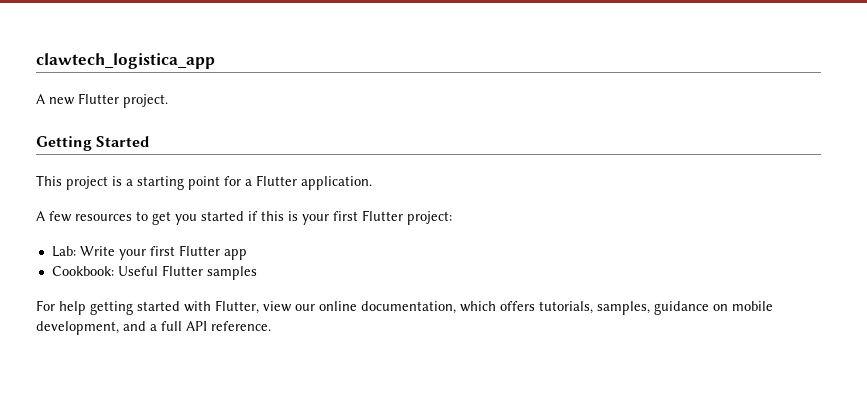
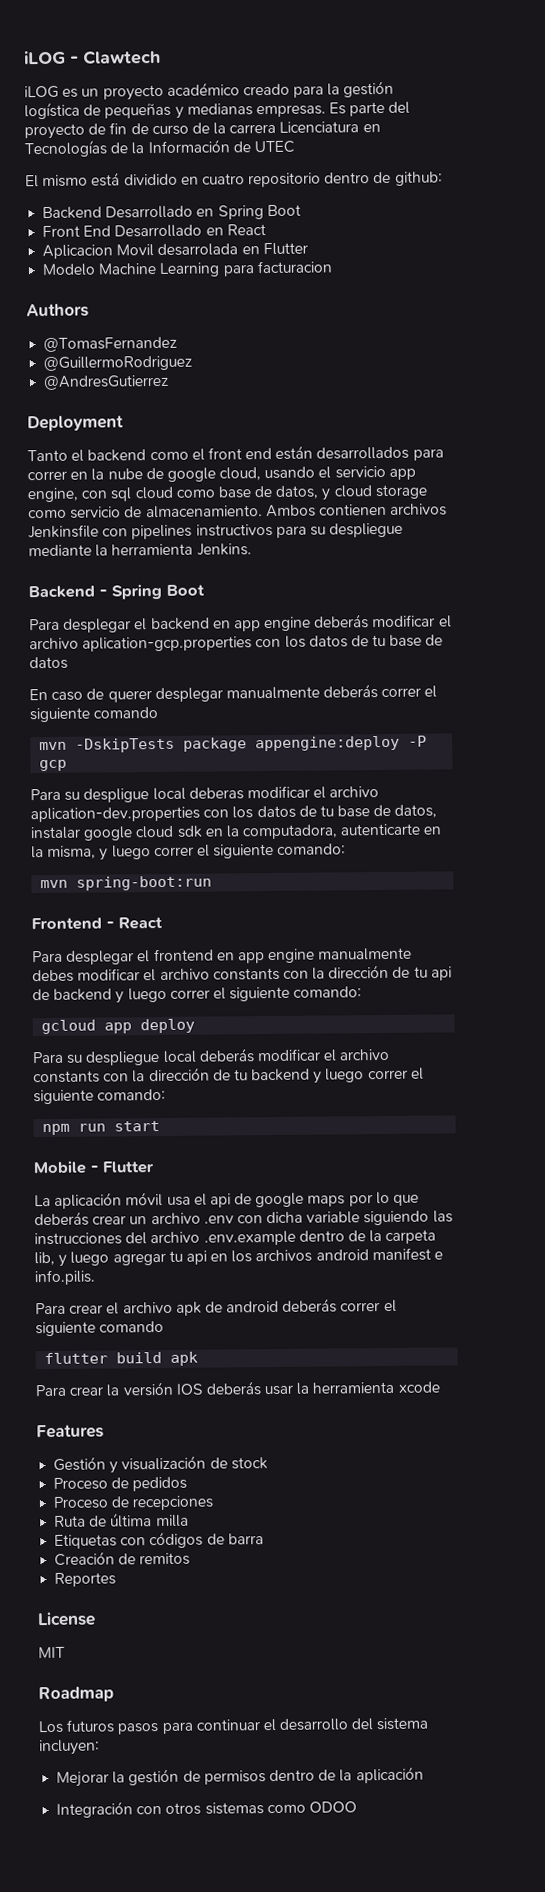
- clawtech_logistica_app
- A new Flutter project.
- Getting Started
- This project is a starting point for a Flutter application.
- A few resources to get you started if this is your first Flutter project:
- Lab: Write your first Flutter app
- Cookbook: Useful Flutter samples
- For help getting started with Flutter, view our online documentation, which offers tutorials, samples, guidance on mobile development, and a full API reference.
+ iLOG - Clawtech
+ iLOG es un proyecto académico creado para la gestión logística de pequeñas y medianas empresas. Es parte del proyecto de fin de curso de la carrera Licenciatura en Tecnologías de la Información de UTEC
+ El mismo está dividido en cuatro repositorio dentro de github:
+ Backend Desarrollado en Spring Boot
+ Front End Desarrollado en React
+ Aplicacion Movil desarrolada en Flutter
+ Modelo Machine Learning para facturacion
+ Authors
+ @TomasFernandez
+ @GuillermoRodriguez
+ @AndresGutierrez
+ Deployment
+ Tanto el backend como el front end están desarrollados para correr en la nube de google cloud, usando el servicio app engine, con sql cloud como base de datos, y cloud storage como servicio de almacenamiento. Ambos contienen archivos Jenkinsfile con pipelines instructivos para su despliegue mediante la herramienta Jenkins.
+ Backend - Spring Boot
+ Para desplegar el backend en app engine deberás modificar el archivo aplication-gcp.properties con los datos de tu base de datos
+ En caso de querer desplegar manualmente deberás correr el siguiente comando
+ mvn -DskipTests package appengine:deploy -P gcp
+ Para su despligue local deberas modificar el archivo aplication-dev.properties con los datos de tu base de datos, instalar google cloud sdk en la computadora, autenticarte en la misma, y luego correr el siguiente comando:
+ mvn spring-boot:run
+ Frontend - React
+ Para desplegar el frontend en app engine manualmente debes modificar el archivo constants con la dirección de tu api de backend y luego correr el siguiente comando:
+ gcloud app deploy
+ Para su despliegue local deberás modificar el archivo constants con la dirección de tu backend y luego correr el siguiente comando:
+ npm run start
+ Mobile - Flutter
+ La aplicación móvil usa el api de google maps por lo que deberás crear un archivo .env con dicha variable siguiendo las instrucciones del archivo .env.example dentro de la carpeta lib, y luego agregar tu api en los archivos android manifest e info.pilis.
+ Para crear el archivo apk de android deberás correr el siguiente comando
+ flutter build apk
+ Para crear la versión IOS deberás usar la herramienta xcode
+ Features
+ Gestión y visualización de stock
+ Proceso de pedidos
+ Proceso de recepciones
+ Ruta de última milla
+ Etiquetas con códigos de barra
+ Creación de remitos
+ Reportes
+ License
+ MIT
+ Roadmap
+ Los futuros pasos para continuar el desarrollo del sistema incluyen:
+ Mejorar la gestión de permisos dentro de la aplicación
+ Integración con otros sistemas como ODOO

